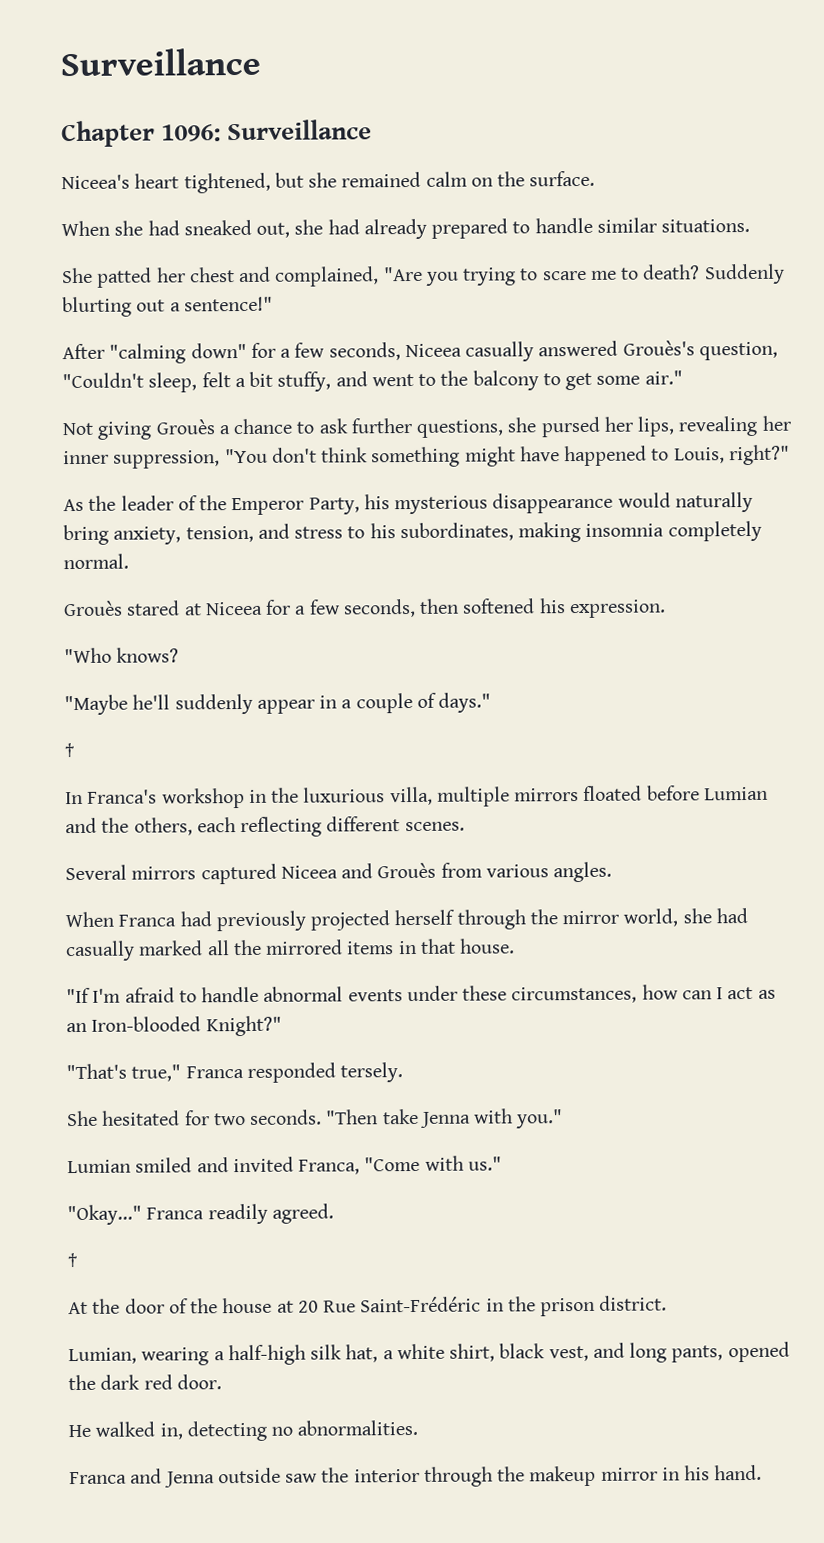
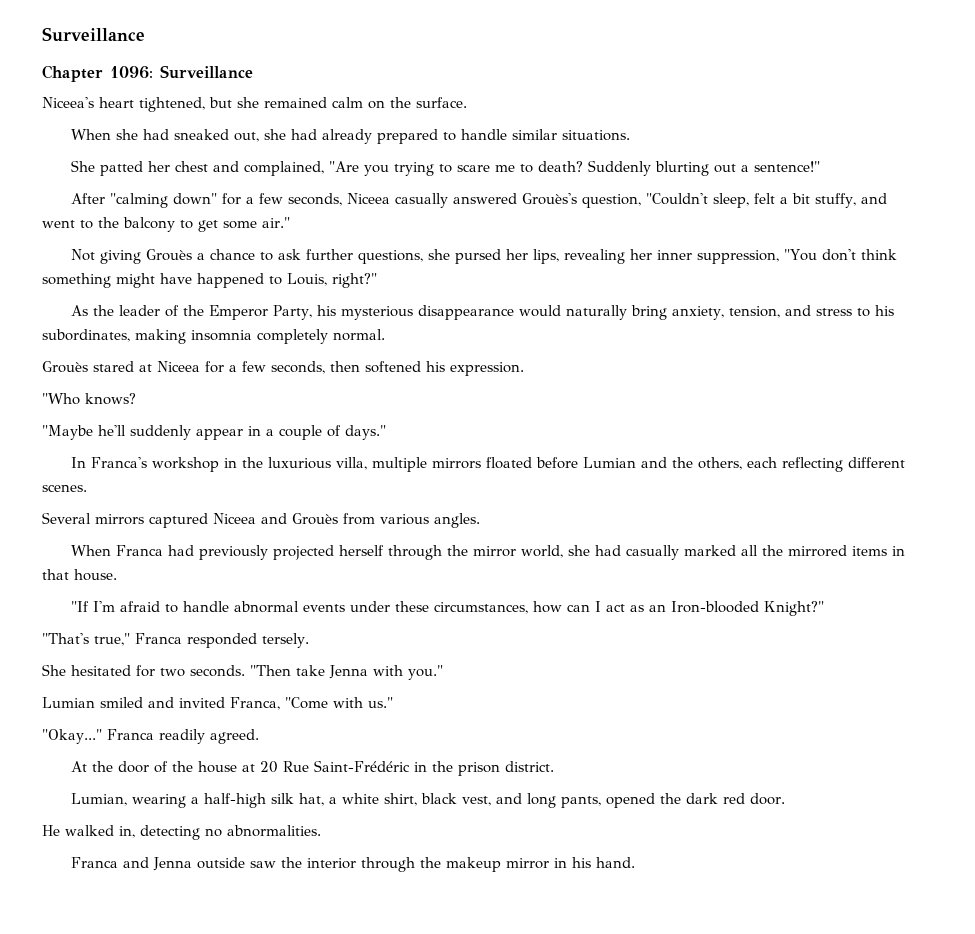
  "Maybe he'll suddenly appear in a couple of days."
- †
  Franca readily agreed.
- †

